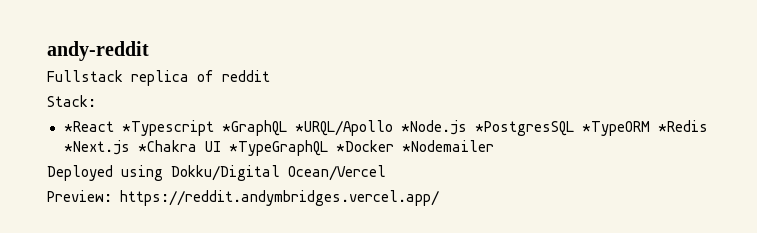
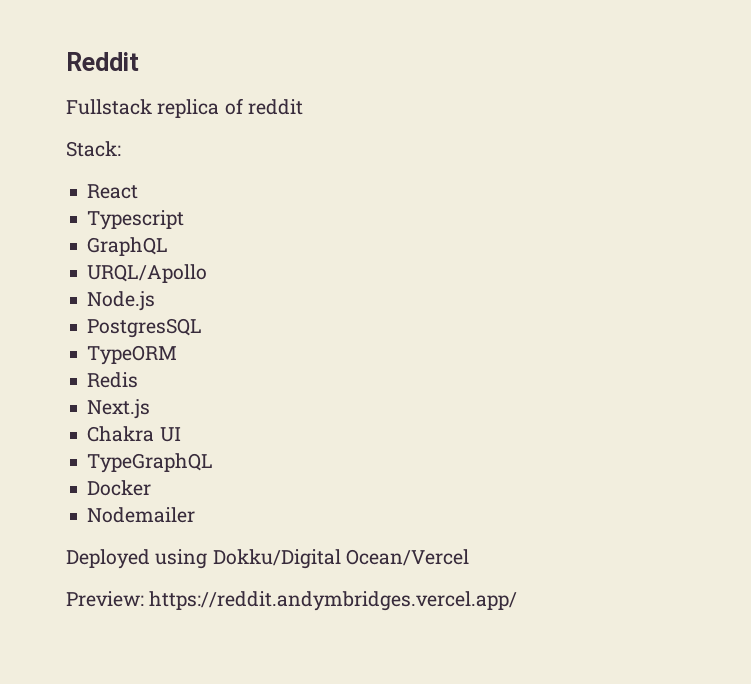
- andy-reddit
+ Reddit
- *React *Typescript *GraphQL *URQL/Apollo *Node.js *PostgresSQL *TypeORM *Redis *Next.js *Chakra UI *TypeGraphQL *Docker *Nodemailer
+ React
+ Typescript
+ GraphQL
+ URQL/Apollo
+ Node.js
+ PostgresSQL
+ TypeORM
+ Redis
+ Next.js
+ Chakra UI
+ TypeGraphQL
+ Docker
+ Nodemailer

